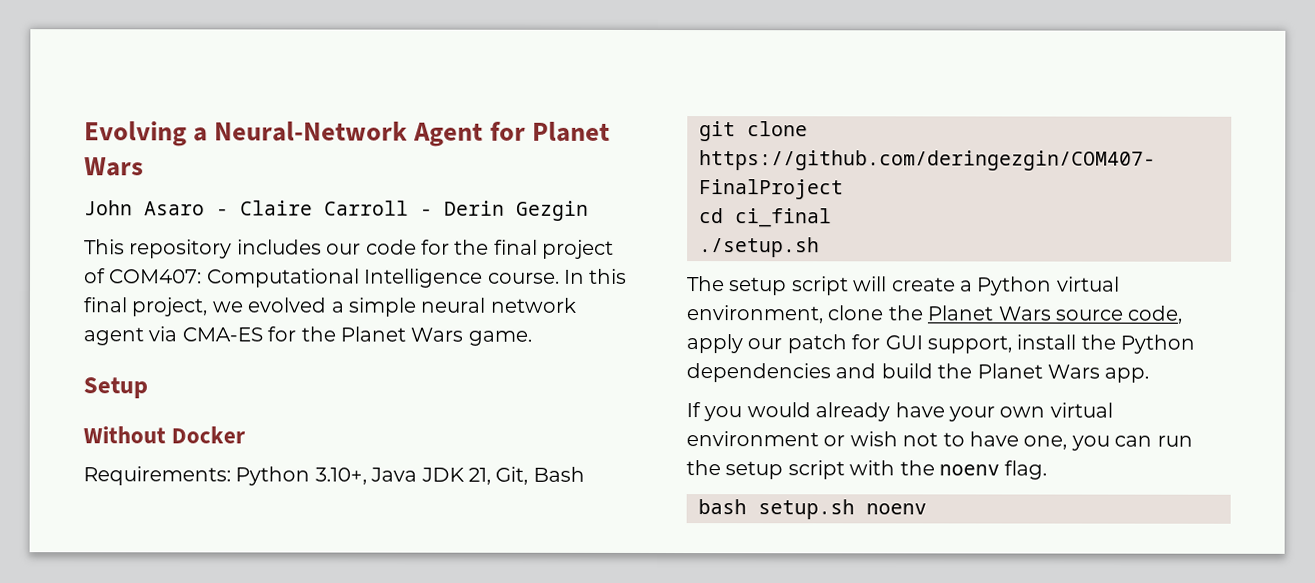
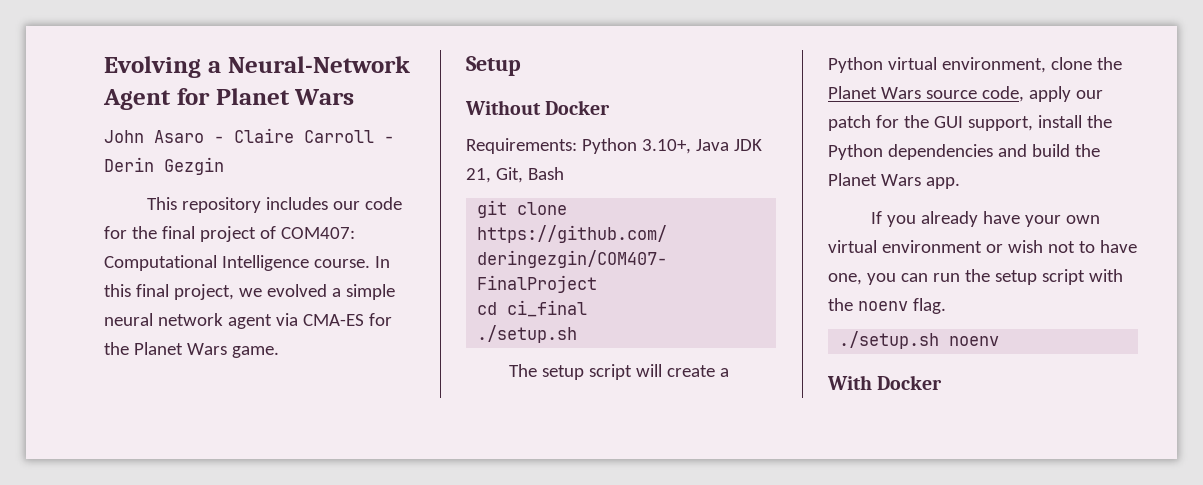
- The setup script will create a Python virtual environment, clone the Planet Wars source code, apply our patch for GUI support, install the Python dependencies and build the Planet Wars app.
+ The setup script will create a Python virtual environment, clone the Planet Wars source code, apply our patch for the GUI support, install the Python dependencies and build the Planet Wars app.
- If you would already have your own virtual environment or wish not to have one, you can run the setup script with the noenv flag.
+ If you already have your own virtual environment or wish not to have one, you can run the setup script with the noenv flag.
- bash setup.sh noenv
+ ./setup.sh noenv
+ With Docker

